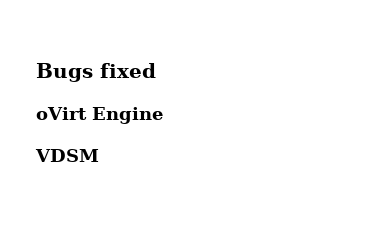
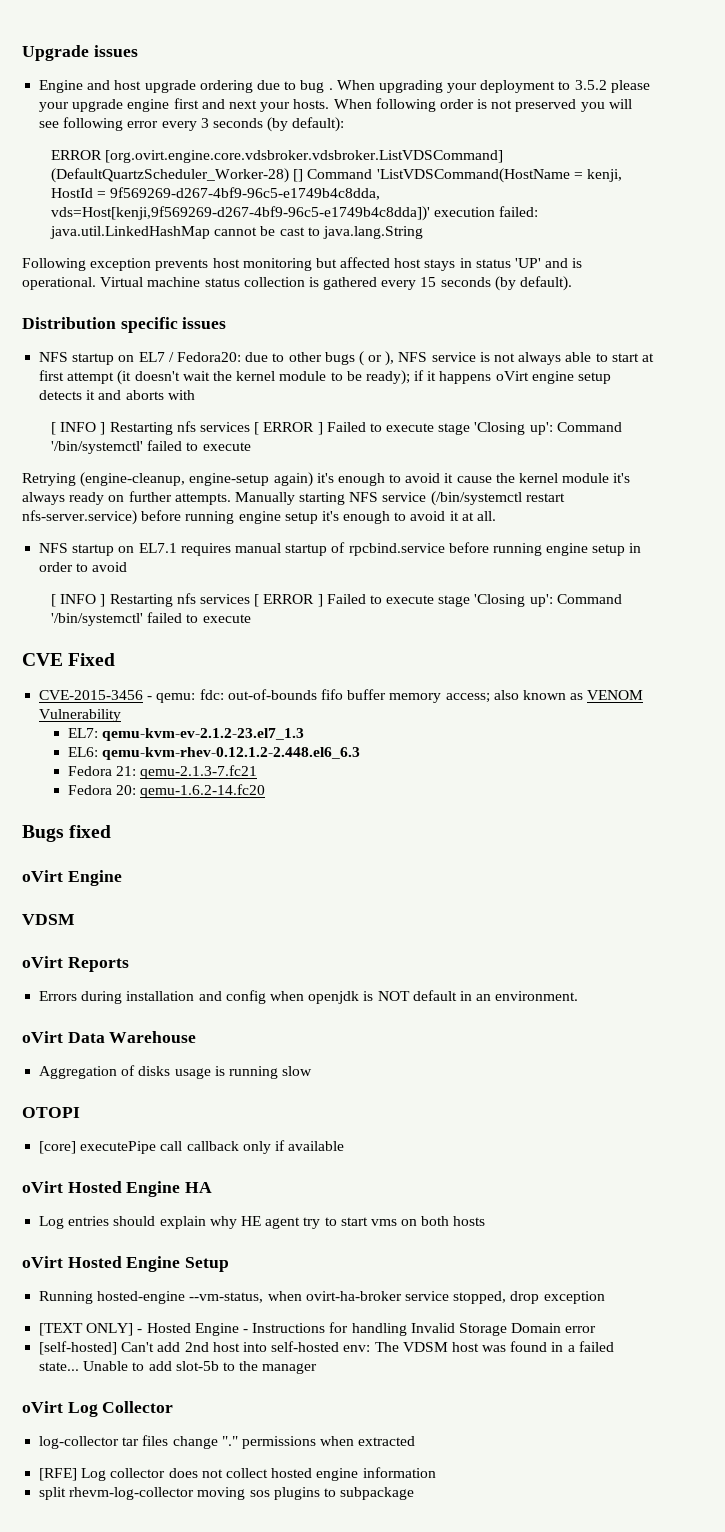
+ Upgrade issues
+ Engine and host upgrade ordering due to bug . When upgrading your deployment to 3.5.2 please your upgrade engine first and next your hosts. When following order is not preserved you will see following error every 3 seconds (by default):
+ ERROR [org.ovirt.engine.core.vdsbroker.vdsbroker.ListVDSCommand] (DefaultQuartzScheduler_Worker-28) [] Command 'ListVDSCommand(HostName = kenji, HostId = 9f569269-d267-4bf9-96c5-e1749b4c8dda, vds=Host[kenji,9f569269-d267-4bf9-96c5-e1749b4c8dda])' execution failed: java.util.LinkedHashMap cannot be cast to java.lang.String
+ Following exception prevents host monitoring but affected host stays in status 'UP' and is operational. Virtual machine status collection is gathered every 15 seconds (by default).
+ Distribution specific issues
+ NFS startup on EL7 / Fedora20: due to other bugs ( or ), NFS service is not always able to start at first attempt (it doesn't wait the kernel module to be ready); if it happens oVirt engine setup detects it and aborts with
+ [ INFO ] Restarting nfs services [ ERROR ] Failed to execute stage 'Closing up': Command '/bin/systemctl' failed to execute
+ Retrying (engine-cleanup, engine-setup again) it's enough to avoid it cause the kernel module it's always ready on further attempts. Manually starting NFS service (/bin/systemctl restart nfs-server.service) before running engine setup it's enough to avoid it at all.
+ NFS startup on EL7.1 requires manual startup of rpcbind.service before running engine setup in order to avoid
+ [ INFO ] Restarting nfs services [ ERROR ] Failed to execute stage 'Closing up': Command '/bin/systemctl' failed to execute
+ CVE Fixed
+ CVE-2015-3456 - qemu: fdc: out-of-bounds fifo buffer memory access; also known as VENOM Vulnerability
+ EL7: qemu-kvm-ev-2.1.2-23.el7_1.3
+ EL6: qemu-kvm-rhev-0.12.1.2-2.448.el6_6.3
+ Fedora 21: qemu-2.1.3-7.fc21
+ Fedora 20: qemu-1.6.2-14.fc20
+ oVirt Reports
+ Errors during installation and config when openjdk is NOT default in an environment.
+ oVirt Data Warehouse
+ Aggregation of disks usage is running slow
+ OTOPI
+ [core] executePipe call callback only if available
+ oVirt Hosted Engine HA
+ Log entries should explain why HE agent try to start vms on both hosts
+ oVirt Hosted Engine Setup
+ Running hosted-engine --vm-status, when ovirt-ha-broker service stopped, drop exception
+ [TEXT ONLY] - Hosted Engine - Instructions for handling Invalid Storage Domain error
+ [self-hosted] Can't add 2nd host into self-hosted env: The VDSM host was found in a failed state... Unable to add slot-5b to the manager
+ oVirt Log Collector
+ log-collector tar files change "." permissions when extracted
+ [RFE] Log collector does not collect hosted engine information
+ split rhevm-log-collector moving sos plugins to subpackage

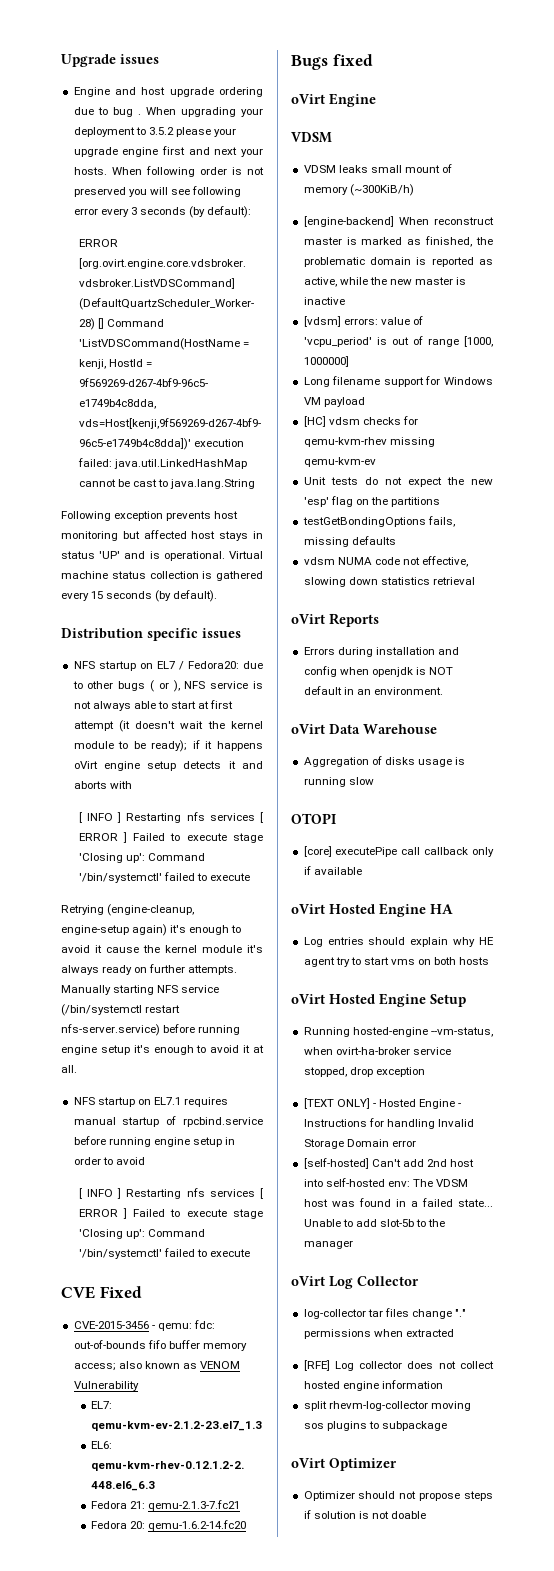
+ VDSM leaks small mount of memory (~300KiB/h)
+ [engine-backend] When reconstruct master is marked as finished, the problematic domain is reported as active, while the new master is inactive
+ [vdsm] errors: value of 'vcpu_period' is out of range [1000, 1000000]
+ Long filename support for Windows VM payload
+ [HC] vdsm checks for qemu-kvm-rhev missing qemu-kvm-ev
+ Unit tests do not expect the new 'esp' flag on the partitions
+ testGetBondingOptions fails, missing defaults
+ vdsm NUMA code not effective, slowing down statistics retrieval
+ oVirt Optimizer
+ Optimizer should not propose steps if solution is not doable

